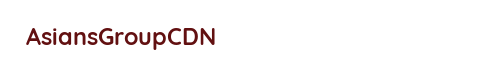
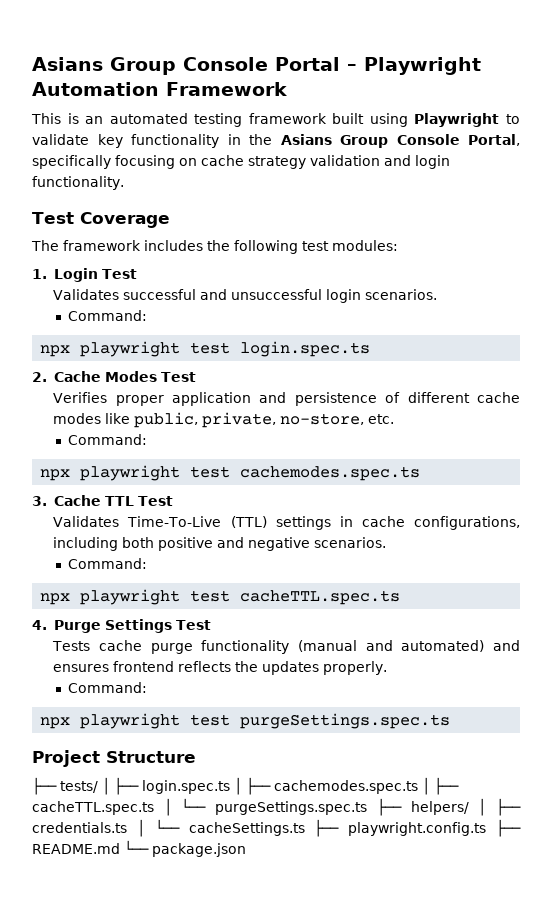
- AsiansGroupCDN
+ Asians Group Console Portal – Playwright Automation Framework
+ This is an automated testing framework built using Playwright to validate key functionality in the Asians Group Console Portal, specifically focusing on cache strategy validation and login functionality.
+ Test Coverage
+ The framework includes the following test modules:
+ 1. Login Test
+ Validates successful and unsuccessful login scenarios.
+ Command:
+ npx playwright test login.spec.ts
+ 2. Cache Modes Test
+ Verifies proper application and persistence of different cache modes like public, private, no-store, etc.
+ Command:
+ npx playwright test cachemodes.spec.ts
+ 3. Cache TTL Test
+ Validates Time-To-Live (TTL) settings in cache configurations, including both positive and negative scenarios.
+ Command:
+ npx playwright test cacheTTL.spec.ts
+ 4. Purge Settings Test
+ Tests cache purge functionality (manual and automated) and ensures frontend reflects the updates properly.
+ Command:
+ npx playwright test purgeSettings.spec.ts
+ Project Structure
+ ├── tests/ │ ├── login.spec.ts │ ├── cachemodes.spec.ts │ ├── cacheTTL.spec.ts │ └── purgeSettings.spec.ts ├── helpers/ │ ├── credentials.ts │ └── cacheSettings.ts ├── playwright.config.ts ├── README.md └── package.json

